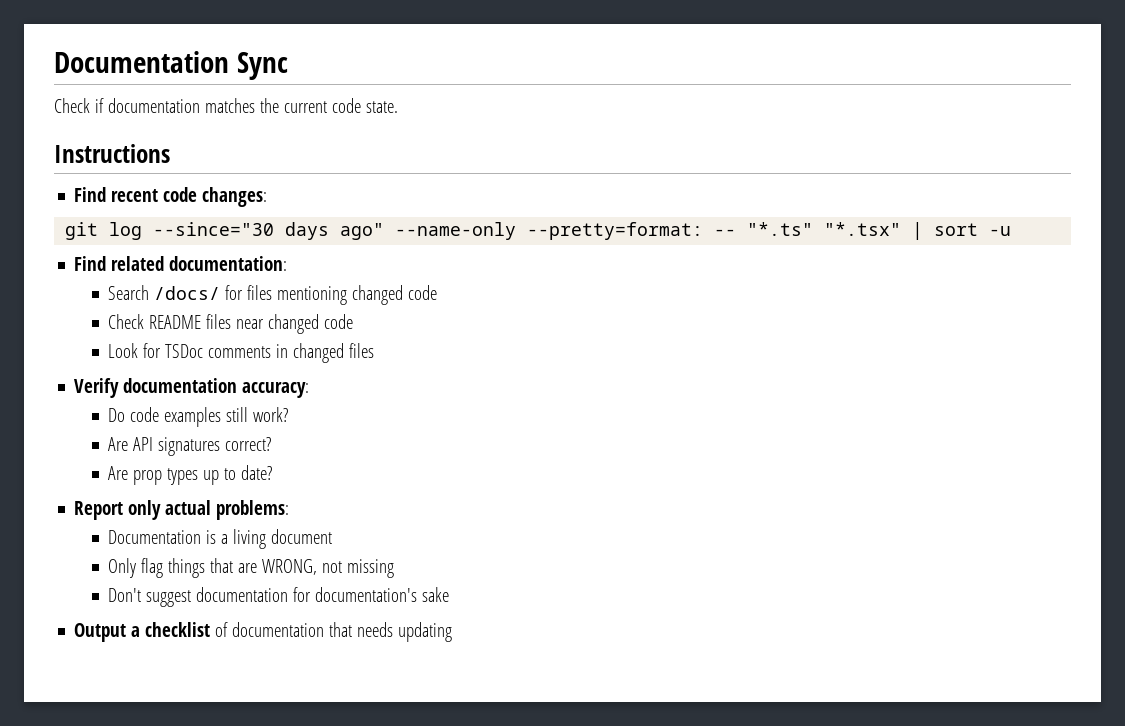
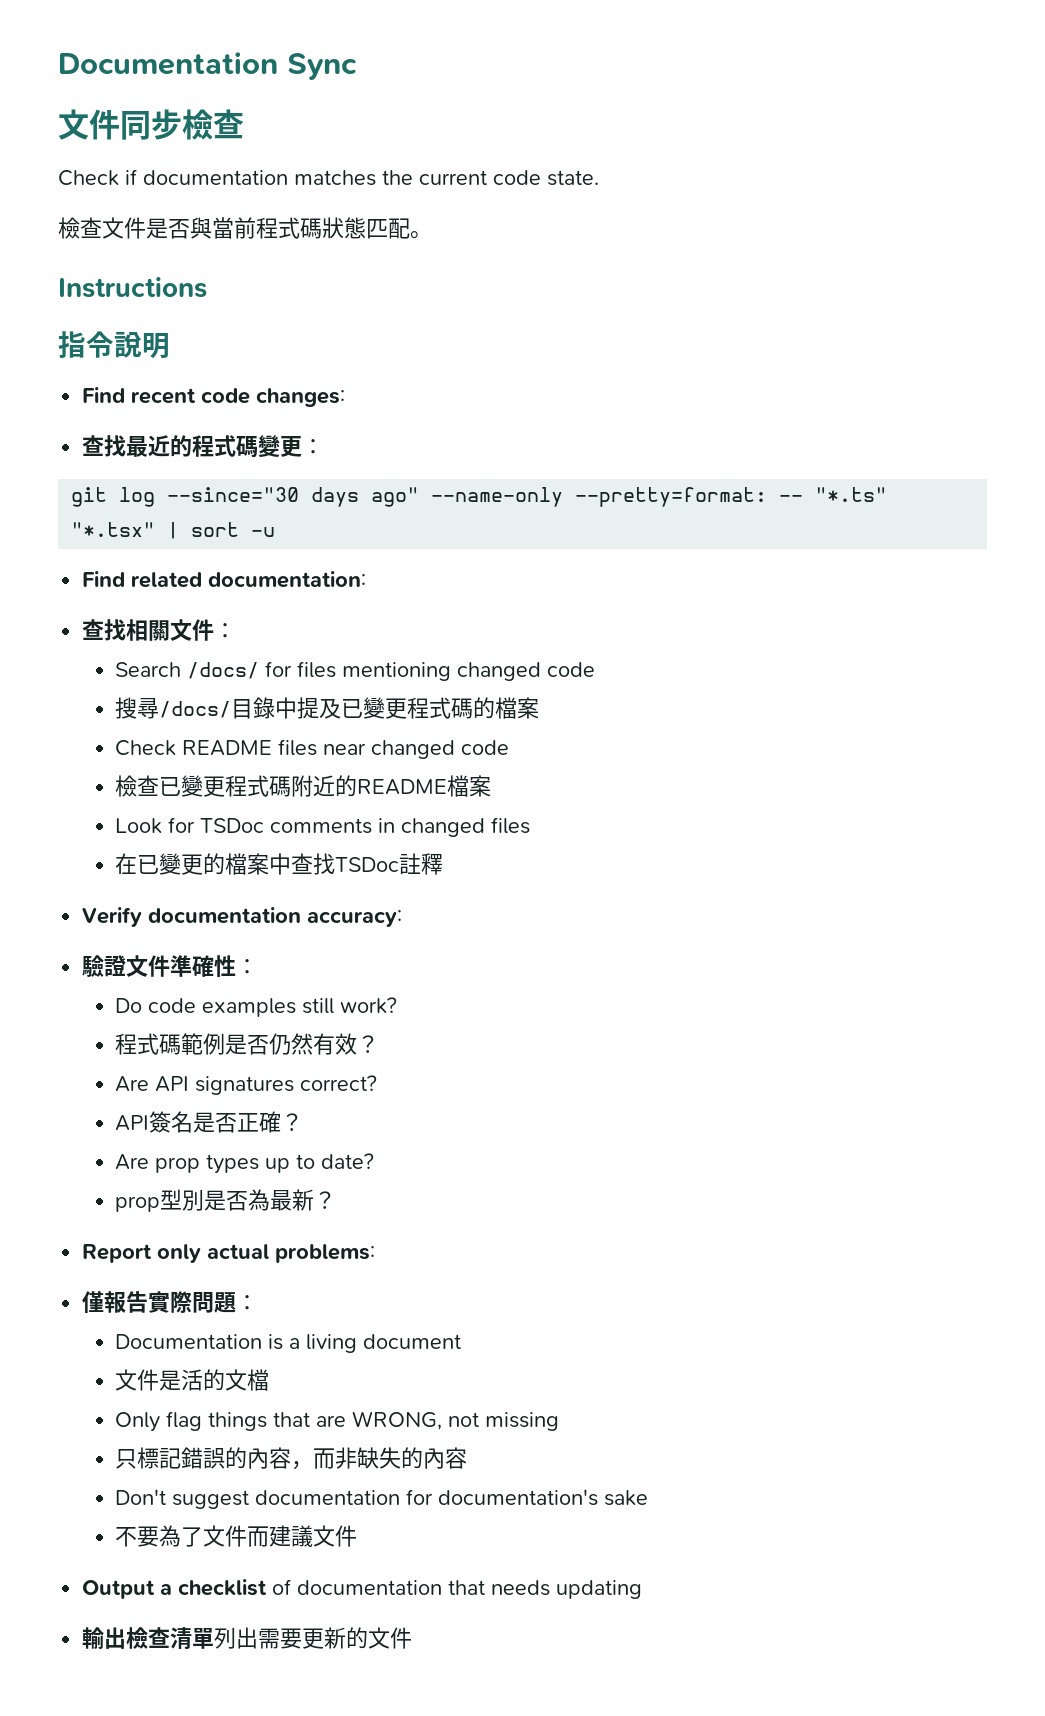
+ 文件同步檢查
+ 檢查文件是否與當前程式碼狀態匹配。
+ 指令說明
+ 查找最近的程式碼變更：
+ 查找相關文件：
+ 搜尋/docs/目錄中提及已變更程式碼的檔案
+ 檢查已變更程式碼附近的README檔案
+ 在已變更的檔案中查找TSDoc註釋
+ 驗證文件準確性：
+ 程式碼範例是否仍然有效？
+ API簽名是否正確？
+ prop型別是否為最新？
+ 僅報告實際問題：
+ 文件是活的文檔
+ 只標記錯誤的內容，而非缺失的內容
+ 不要為了文件而建議文件
+ 輸出檢查清單列出需要更新的文件

